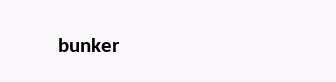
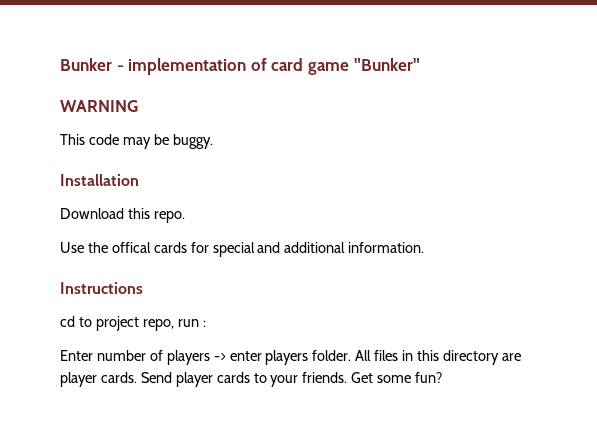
- bunker
+ Bunker - implementation of card game "Bunker"
+ WARNING
+ This code may be buggy.
+ Installation
+ Download this repo.
+ Use the offical cards for special and additional information.
+ Instructions
+ cd to project repo, run :
+ Enter number of players -> enter players folder. All files in this directory are player cards. Send player cards to your friends. Get some fun?

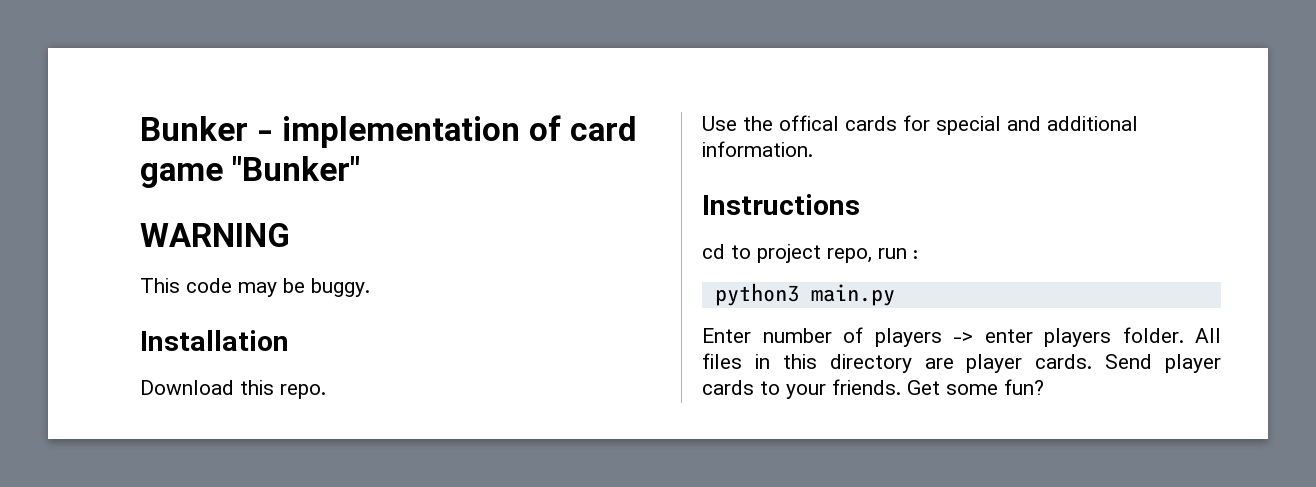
+ python3 main.py

